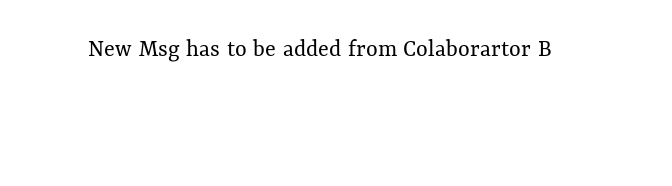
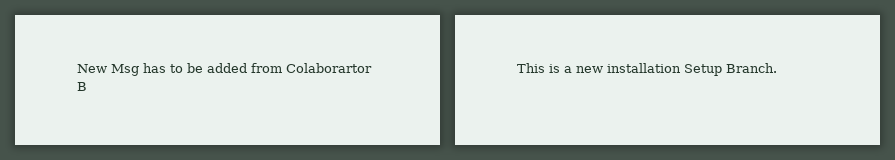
+ This is a new installation Setup Branch.

